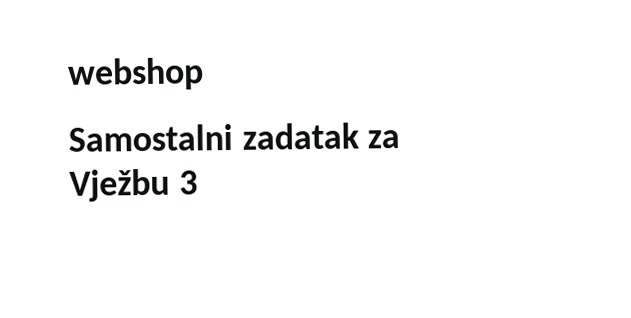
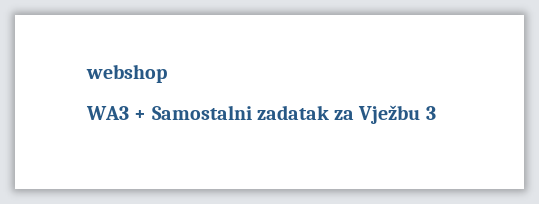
- Samostalni zadatak za Vježbu 3
+ WA3 + Samostalni zadatak za Vježbu 3

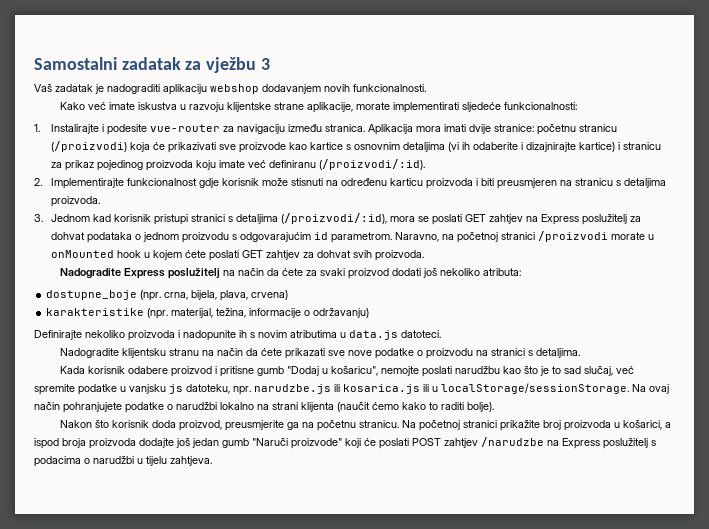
- webshop
- WA3 + Samostalni zadatak za Vježbu 3
+ Samostalni zadatak za vježbu 3
+ Vaš zadatak je nadograditi aplikaciju webshop dodavanjem novih funkcionalnosti.
+ Kako već imate iskustva u razvoju klijentske strane aplikacije, morate implementirati sljedeće funkcionalnosti:
+ 1. Instalirajte i podesite vue-router za navigaciju između stranica. Aplikacija mora imati dvije stranice: početnu stranicu (/proizvodi) koja će prikazivati sve proizvode kao kartice s osnovnim detaljima (vi ih odaberite i dizajnirajte kartice) i stranicu za prikaz pojedinog proizvoda koju imate već definiranu (/proizvodi/:id).
+ 2. Implementirajte funkcionalnost gdje korisnik može stisnuti na određenu karticu proizvoda i biti preusmjeren na stranicu s detaljima proizvoda.
+ 3. Jednom kad korisnik pristupi stranici s detaljima (/proizvodi/:id), mora se poslati GET zahtjev na Express poslužitelj za dohvat podataka o jednom proizvodu s odgovarajućim id parametrom. Naravno, na početnoj stranici /proizvodi morate u onMounted hook u kojem ćete poslati GET zahtjev za dohvat svih proizvoda.
+ Nadogradite Express poslužitelj na način da ćete za svaki proizvod dodati još nekoliko atributa:
+ dostupne_boje (npr. crna, bijela, plava, crvena)
+ karakteristike (npr. materijal, težina, informacije o održavanju)
+ Definirajte nekoliko proizvoda i nadopunite ih s novim atributima u data.js datoteci.
+ Nadogradite klijentsku stranu na način da ćete prikazati sve nove podatke o proizvodu na stranici s detaljima.
+ Kada korisnik odabere proizvod i pritisne gumb "Dodaj u košaricu", nemojte poslati narudžbu kao što je to sad slučaj, već spremite podatke u vanjsku js datoteku, npr. narudzbe.js ili kosarica.js ili u localStorage/sessionStorage. Na ovaj način pohranjujete podatke o narudžbi lokalno na strani klijenta (naučit ćemo kako to raditi bolje).
+ Nakon što korisnik doda proizvod, preusmjerite ga na početnu stranicu. Na početnoj stranici prikažite broj proizvoda u košarici, a ispod broja proizvoda dodajte još jedan gumb "Naruči proizvode" koji će poslati POST zahtjev /narudzbe na Express poslužitelj s podacima o narudžbi u tijelu zahtjeva.

